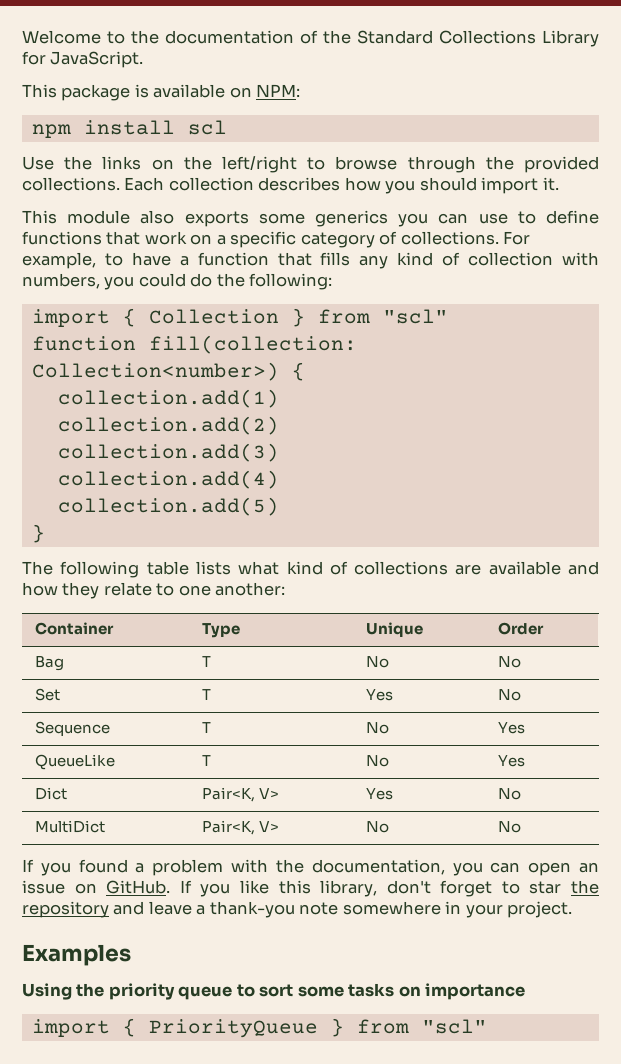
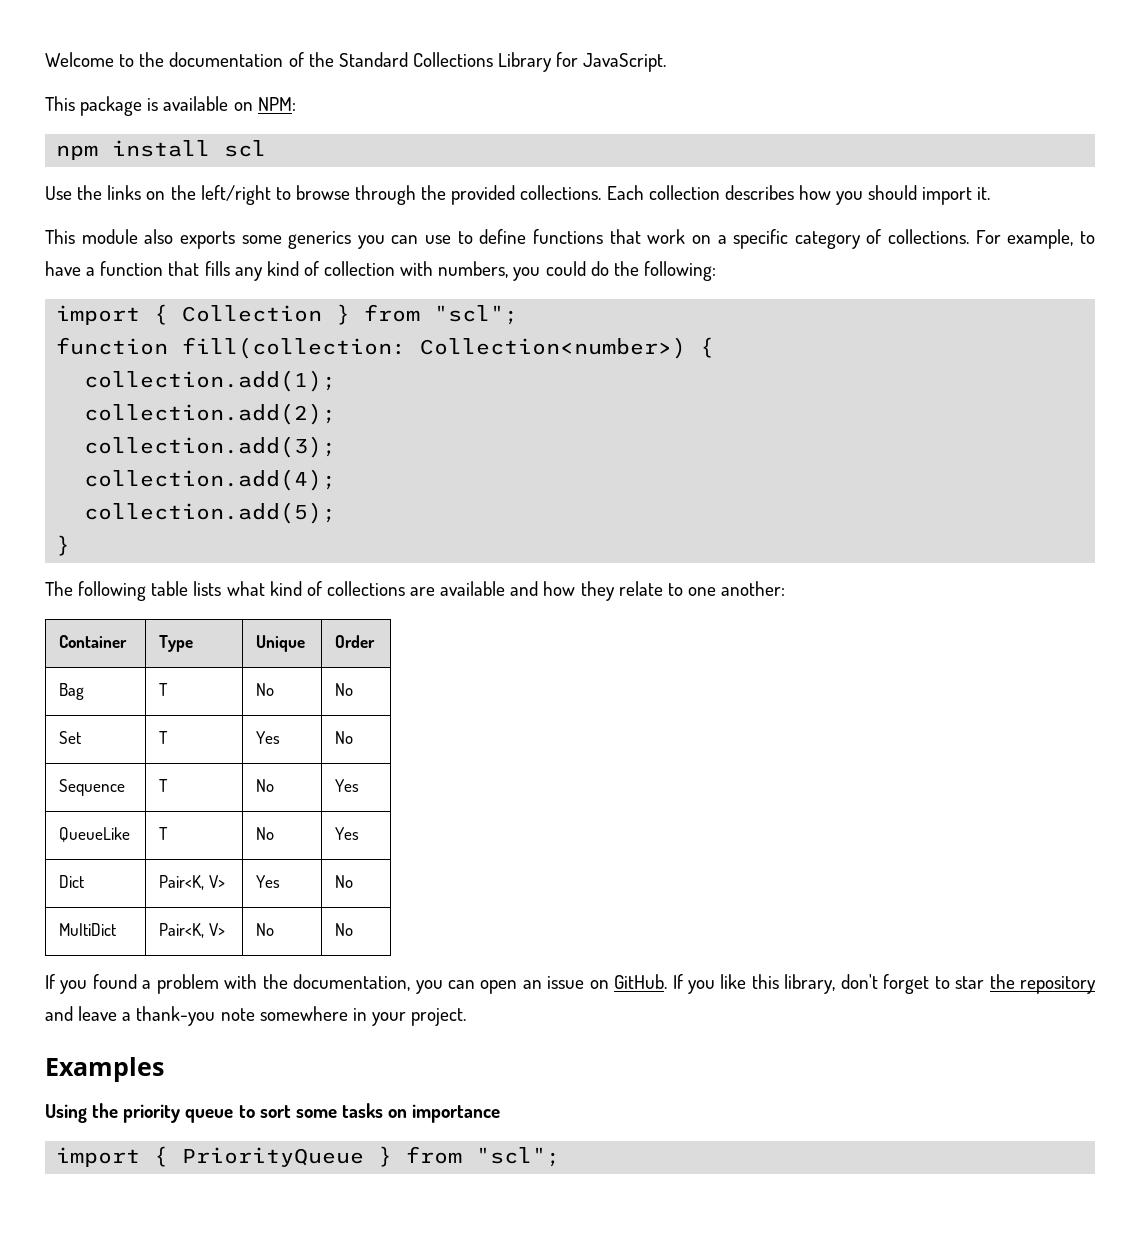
- import { Collection } from "scl"
+ import { Collection } from "scl";
- collection.add(1)
- collection.add(2)
- collection.add(3)
- collection.add(4)
- collection.add(5)
+ collection.add(1);
+ collection.add(2);
+ collection.add(3);
+ collection.add(4);
+ collection.add(5);
- import { PriorityQueue } from "scl"
+ import { PriorityQueue } from "scl";

